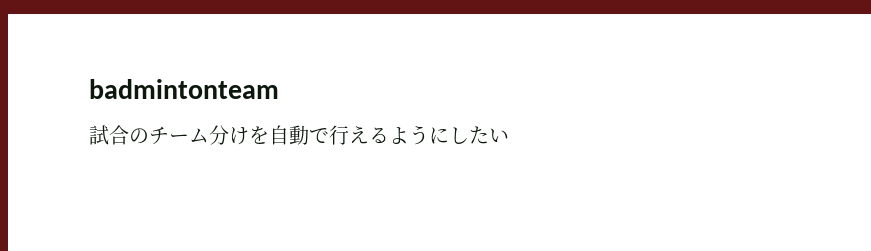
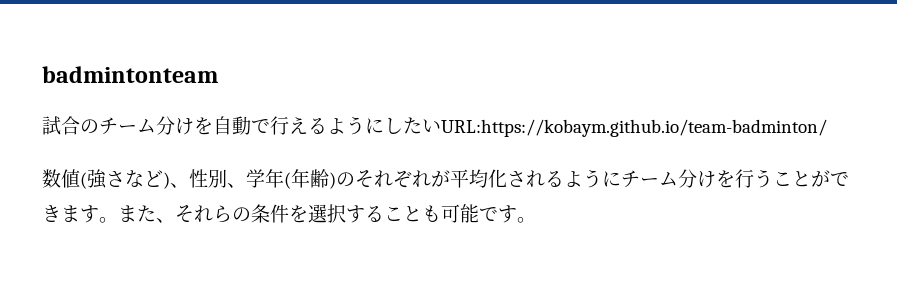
- 試合のチーム分けを自動で行えるようにしたい
+ 試合のチーム分けを自動で行えるようにしたいURL:https://kobaym.github.io/team-badminton/
+ 数値(強さなど)、性別、学年(年齢)のそれぞれが平均化されるようにチーム分けを行うことができます。また、それらの条件を選択することも可能です。

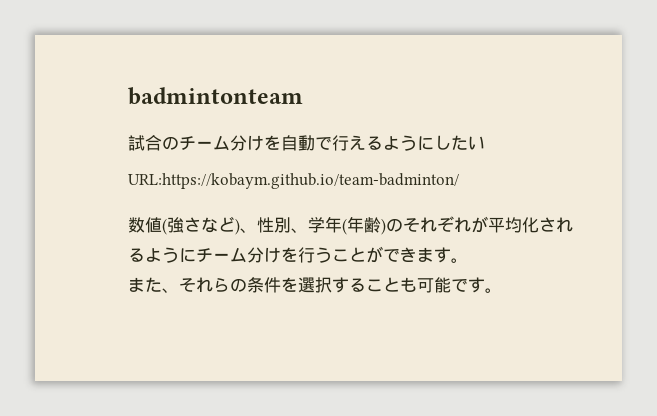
- 試合のチーム分けを自動で行えるようにしたいURL:https://kobaym.github.io/team-badminton/
+ 試合のチーム分けを自動で行えるようにしたい
+ URL:https://kobaym.github.io/team-badminton/
- 数値(強さなど)、性別、学年(年齢)のそれぞれが平均化されるようにチーム分けを行うことができます。また、それらの条件を選択することも可能です。
+ 数値(強さなど)、性別、学年(年齢)のそれぞれが平均化されるようにチーム分けを行うことができます。
+ また、それらの条件を選択することも可能です。

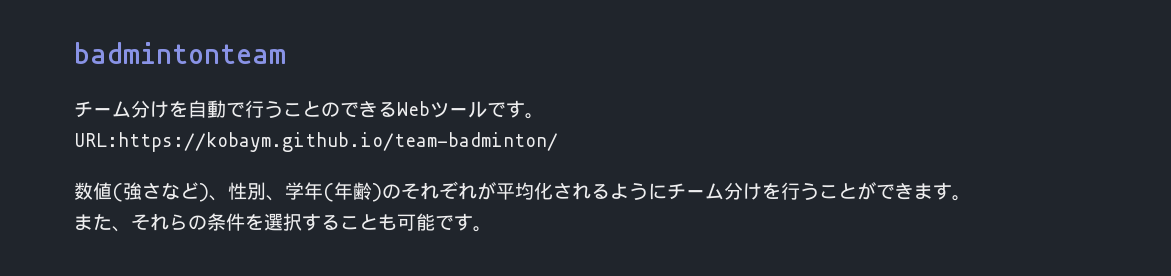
- 試合のチーム分けを自動で行えるようにしたい
+ チーム分けを自動で行うことのできるWebツールです。

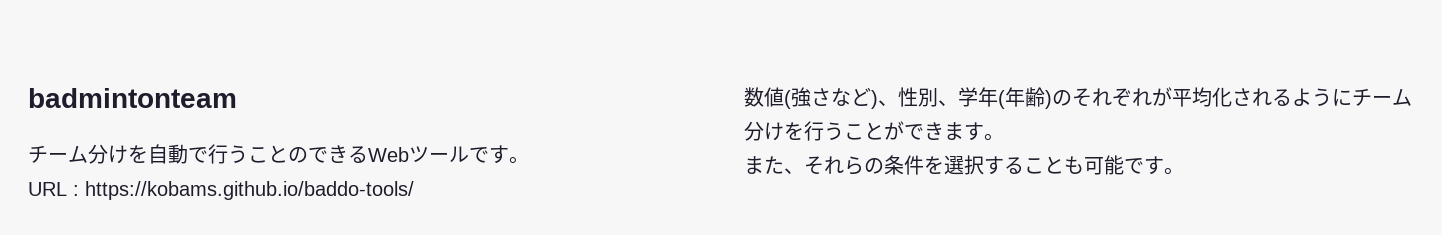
- URL:https://kobaym.github.io/team-badminton/
+ URL : https://kobams.github.io/baddo-tools/

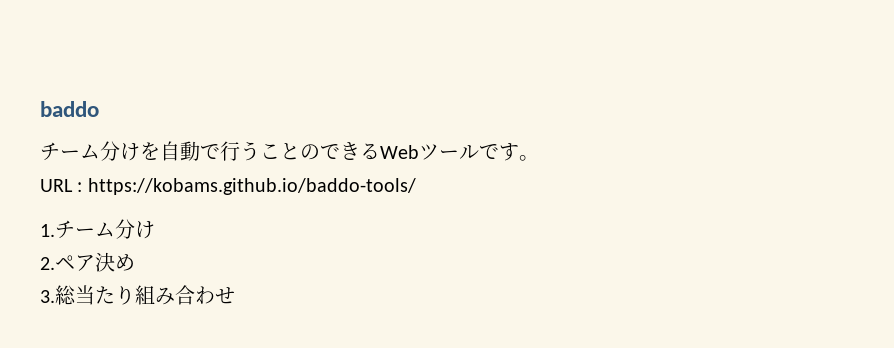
- badmintonteam
+ baddo
- 数値(強さなど)、性別、学年(年齢)のそれぞれが平均化されるようにチーム分けを行うことができます。
- また、それらの条件を選択することも可能です。
+ 1.チーム分け
+ 2.ペア決め
+ 3.総当たり組み合わせ

